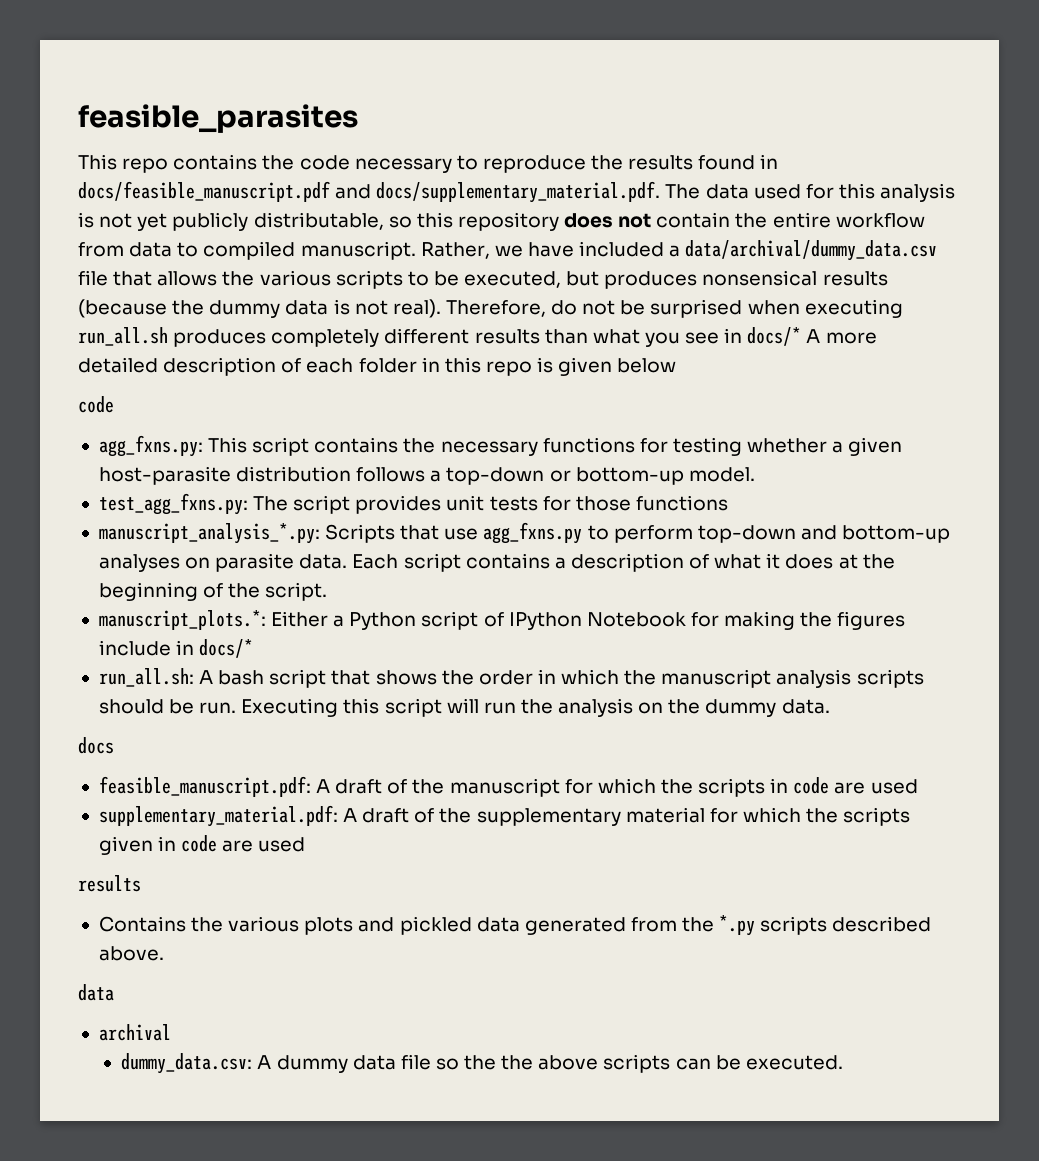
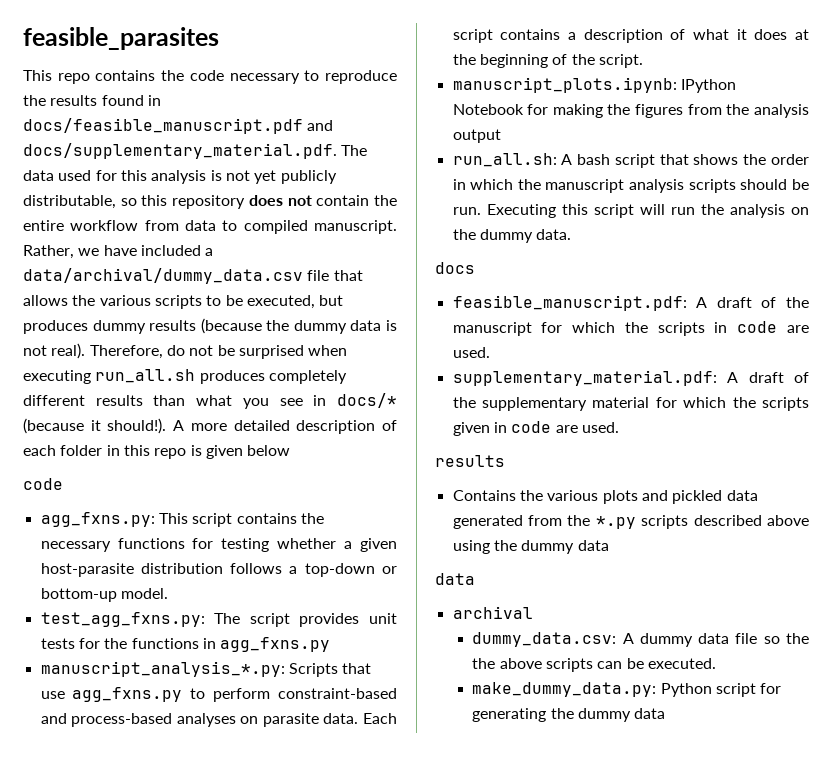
- Rather, we have included a data/archival/dummy_data.csv file that allows the various scripts to be executed, but produces nonsensical results (because the dummy data is not real).
+ Rather, we have included a data/archival/dummy_data.csv file that allows the various scripts to be executed, but produces dummy results (because the dummy data is not real).
- Therefore, do not be surprised when executing run_all.sh produces completely different results than what you see in docs/* A more detailed description of each folder in this repo is given below
+ Therefore, do not be surprised when executing run_all.sh produces completely different results than what you see in docs/* (because it should!). A more detailed description of each folder in this repo is given below
- test_agg_fxns.py: The script provides unit tests for those functions
+ test_agg_fxns.py: The script provides unit tests for the functions in agg_fxns.py
- manuscript_analysis_*.py: Scripts that use agg_fxns.py to perform top-down and bottom-up analyses on parasite data.
+ manuscript_analysis_*.py: Scripts that use agg_fxns.py to perform constraint-based and process-based analyses on parasite data.
- manuscript_plots.*: Either a Python script of IPython Notebook for making the figures include in docs/*
+ manuscript_plots.ipynb: IPython Notebook for making the figures from the analysis output
- feasible_manuscript.pdf: A draft of the manuscript for which the scripts in code are used
+ feasible_manuscript.pdf: A draft of the manuscript for which the scripts in code are used.
- supplementary_material.pdf: A draft of the supplementary material for which the scripts given in code are used
+ supplementary_material.pdf: A draft of the supplementary material for which the scripts given in code are used.
- Contains the various plots and pickled data generated from the *.py scripts described above.
+ Contains the various plots and pickled data generated from the *.py scripts described above using the dummy data
+ make_dummy_data.py: Python script for generating the dummy data

